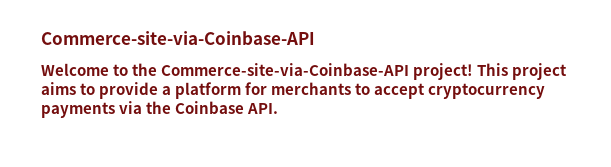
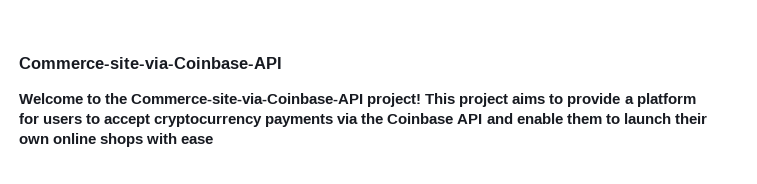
- This project aims to provide a platform for merchants to accept cryptocurrency payments via the Coinbase API.
+ This project aims to provide a platform for users to accept cryptocurrency payments via the Coinbase API and enable them to launch their own online shops with ease

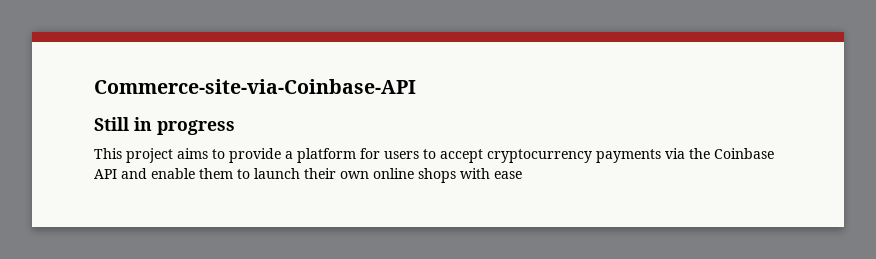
- Welcome to the Commerce-site-via-Coinbase-API project! This project aims to provide a platform for users to accept cryptocurrency payments via the Coinbase API and enable them to launch their own online shops with ease
+ Still in progress
+ This project aims to provide a platform for users to accept cryptocurrency payments via the Coinbase API and enable them to launch their own online shops with ease

